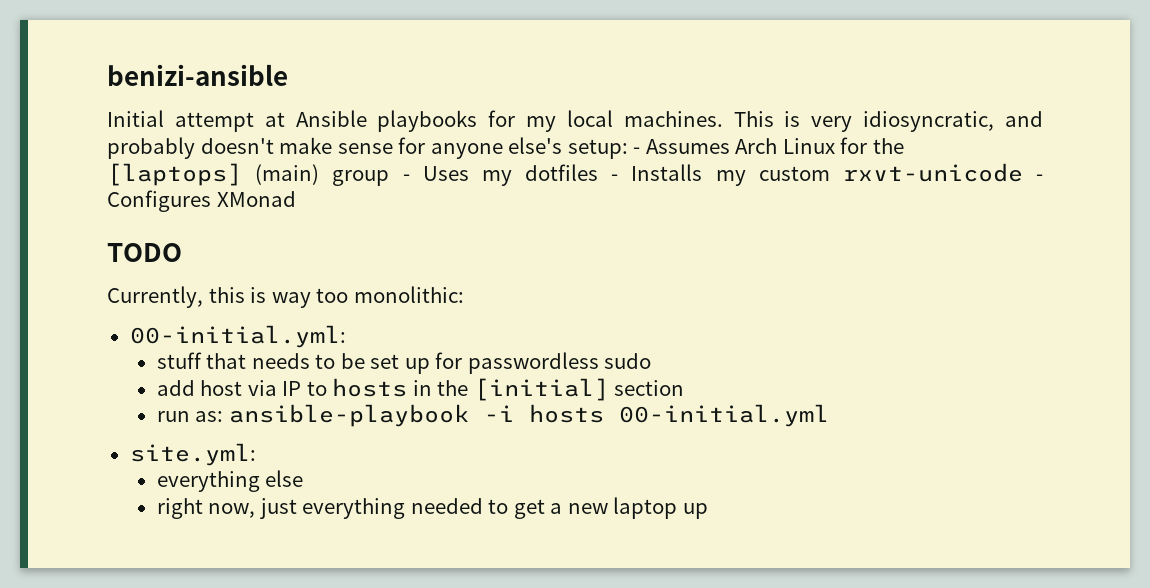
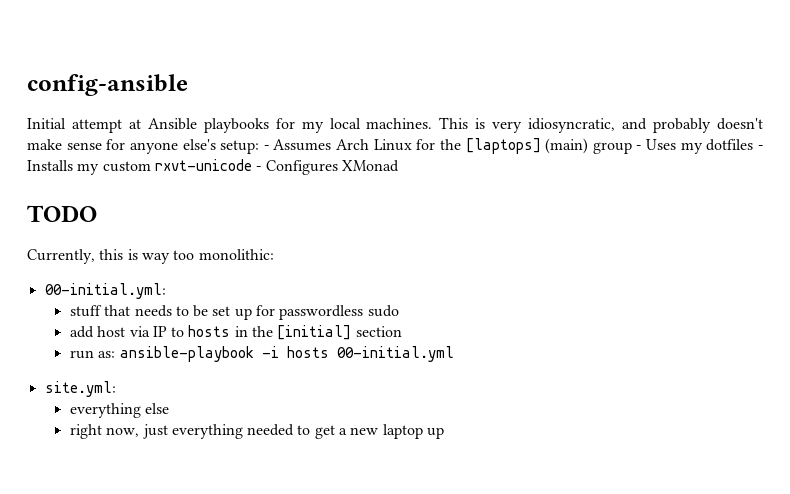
- benizi-ansible
+ config-ansible

